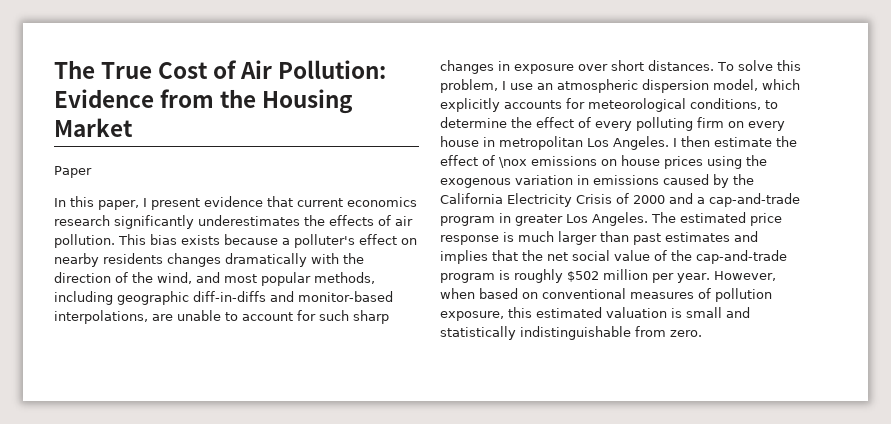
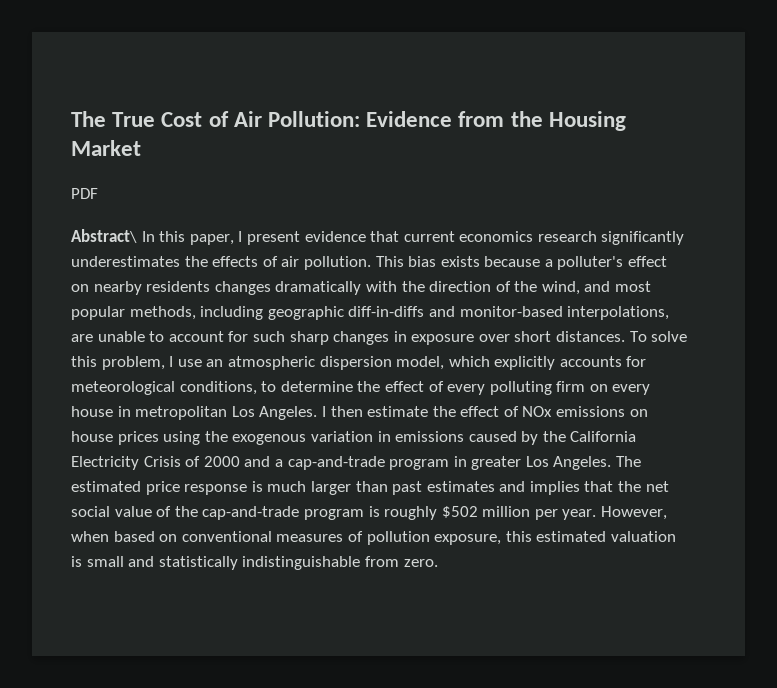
- Paper
- In this paper, I present evidence that current economics research significantly underestimates the effects of air pollution.
+ PDF
+ Abstract\ In this paper, I present evidence that current economics research significantly underestimates the effects of air pollution.
- I then estimate the effect of \nox emissions on house prices using the exogenous variation in emissions caused by the California Electricity Crisis of 2000 and a cap-and-trade program in greater Los Angeles.
+ I then estimate the effect of NOx emissions on house prices using the exogenous variation in emissions caused by the California Electricity Crisis of 2000 and a cap-and-trade program in greater Los Angeles.

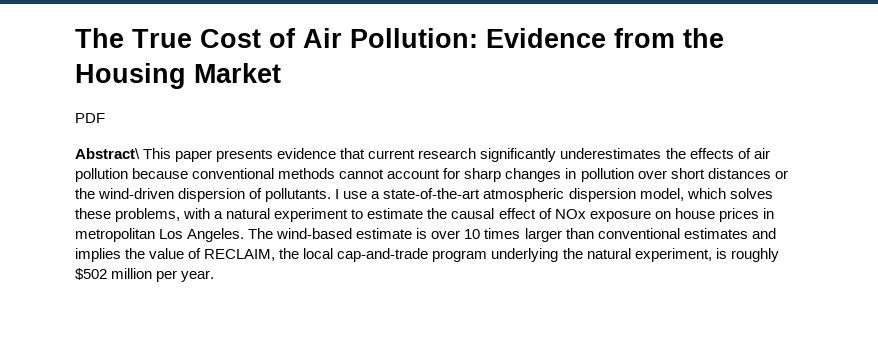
- Abstract\ In this paper, I present evidence that current economics research significantly underestimates the effects of air pollution. This bias exists because a polluter's effect on nearby residents changes dramatically with the direction of the wind, and most popular methods, including geographic diff-in-diffs and monitor-based interpolations, are unable to account for such sharp changes in exposure over short distances. To solve this problem, I use an atmospheric dispersion model, which explicitly accounts for meteorological conditions, to determine the effect of every polluting firm on every house in metropolitan Los Angeles. I then estimate the effect of NOx emissions on house prices using the exogenous variation in emissions caused by the California Electricity Crisis of 2000 and a cap-and-trade program in greater Los Angeles. The estimated price response is much larger than past estimates and implies that the net social value of the cap-and-trade program is roughly $502 million per year. However, when based on conventional measures of pollution exposure, this estimated valuation is small and statistically indistinguishable from zero.
+ Abstract\ This paper presents evidence that current research significantly underestimates the effects of air pollution because conventional methods cannot account for sharp changes in pollution over short distances or the wind-driven dispersion of pollutants. I use a state-of-the-art atmospheric dispersion model, which solves these problems, with a natural experiment to estimate the causal effect of NOx exposure on house prices in metropolitan Los Angeles. The wind-based estimate is over 10 times larger than conventional estimates and implies the value of RECLAIM, the local cap-and-trade program underlying the natural experiment, is roughly $502 million per year.

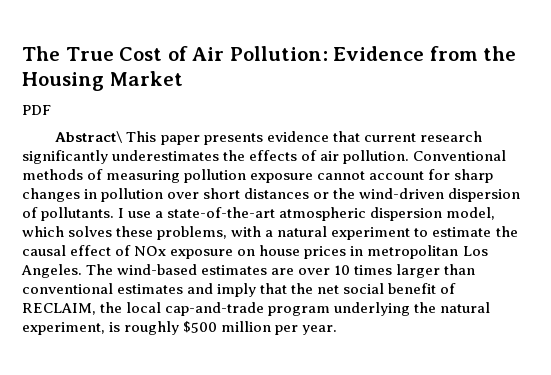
- Abstract\ This paper presents evidence that current research significantly underestimates the effects of air pollution because conventional methods cannot account for sharp changes in pollution over short distances or the wind-driven dispersion of pollutants.
+ Abstract\ This paper presents evidence that current research significantly underestimates the effects of air pollution. Conventional methods of measuring pollution exposure cannot account for sharp changes in pollution over short distances or the wind-driven dispersion of pollutants.
- The wind-based estimate is over 10 times larger than conventional estimates and implies the value of RECLAIM, the local cap-and-trade program underlying the natural experiment, is roughly $502 million per year.
+ The wind-based estimates are over 10 times larger than conventional estimates and imply that the net social benefit of RECLAIM, the local cap-and-trade program underlying the natural experiment, is roughly $500 million per year.

